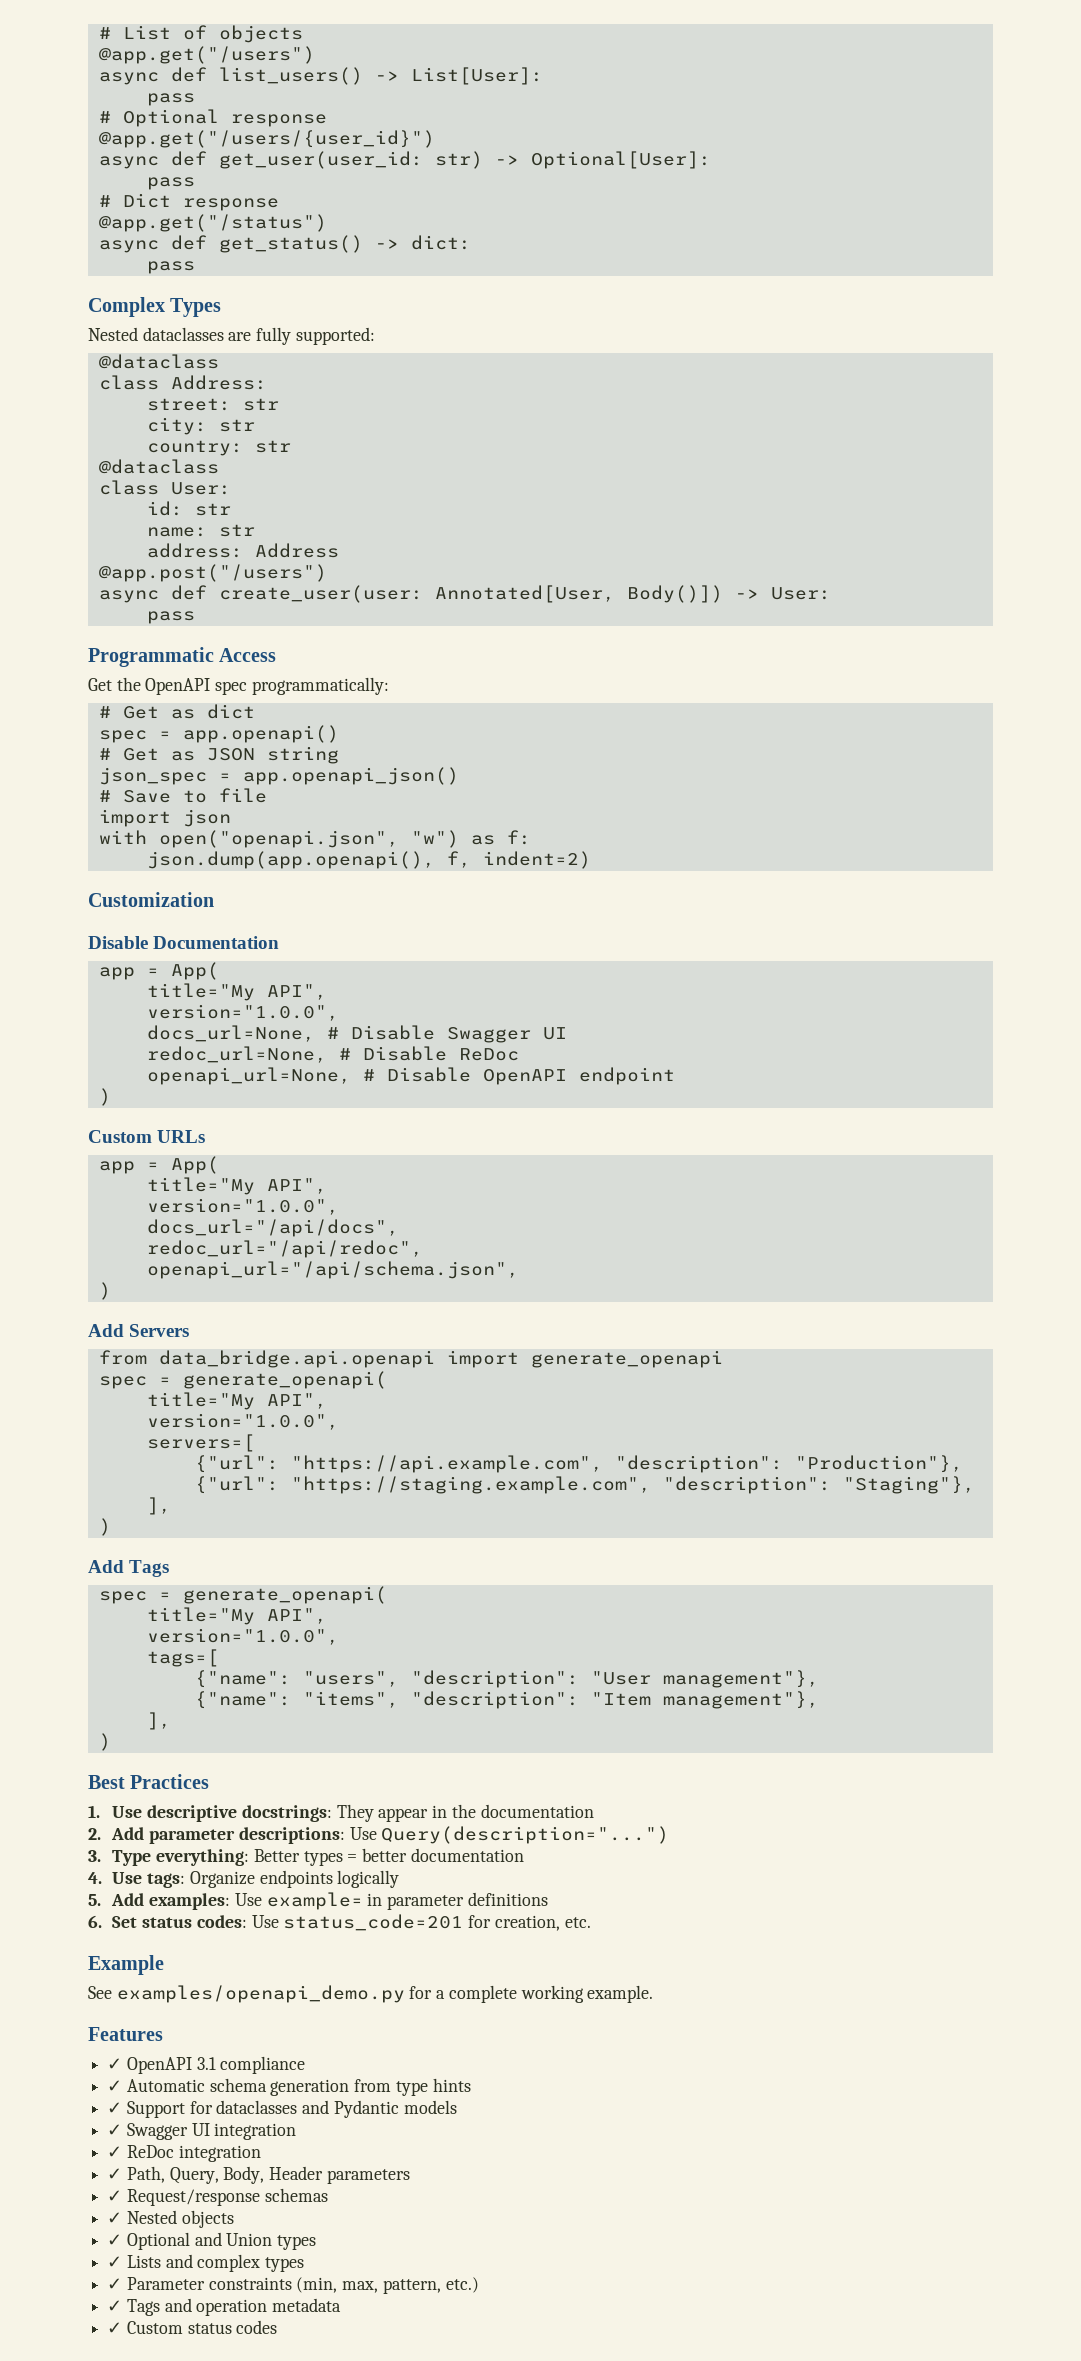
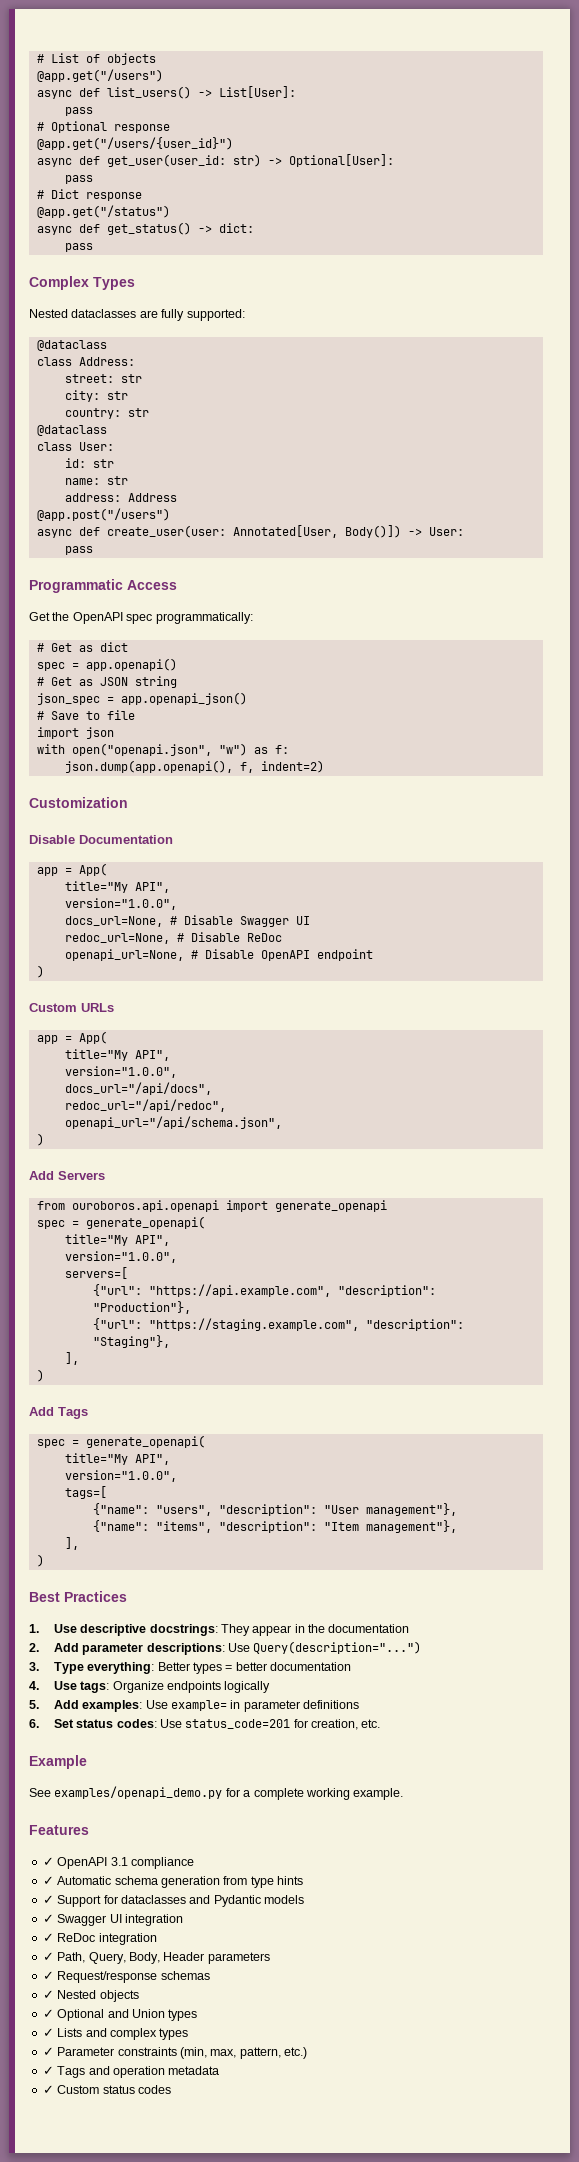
- from data_bridge.api.openapi import generate_openapi
+ from ouroboros.api.openapi import generate_openapi

